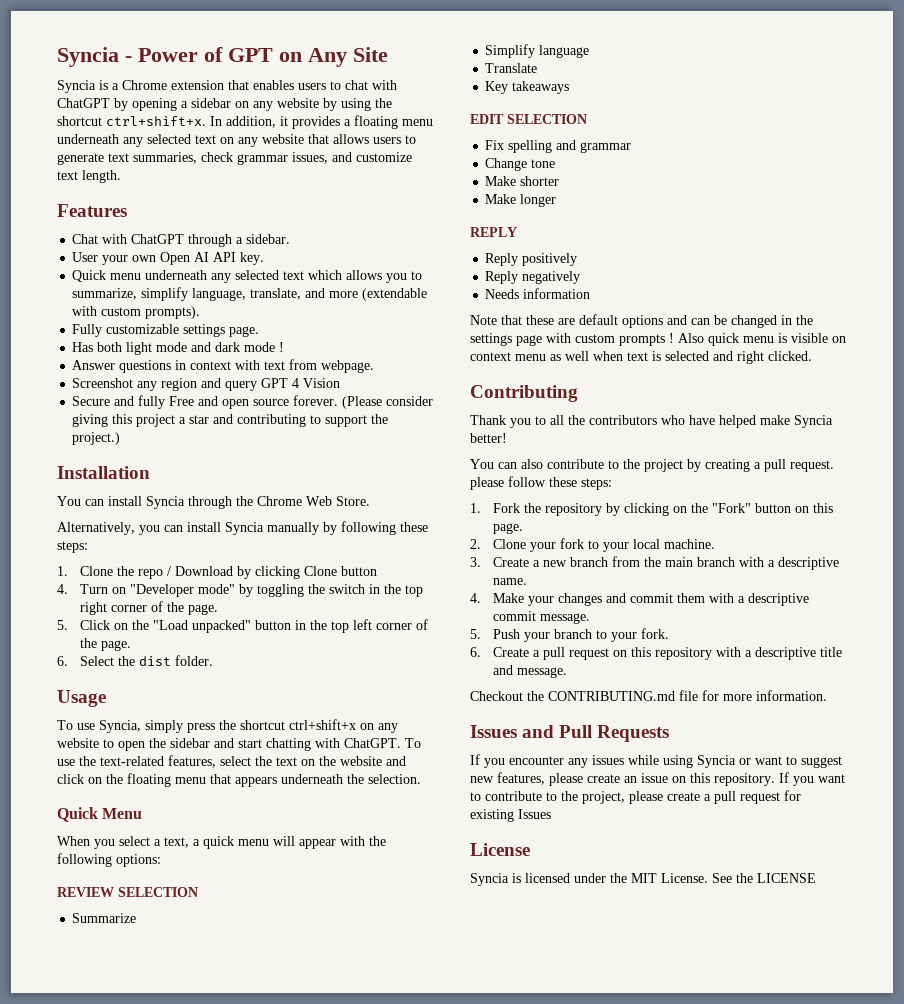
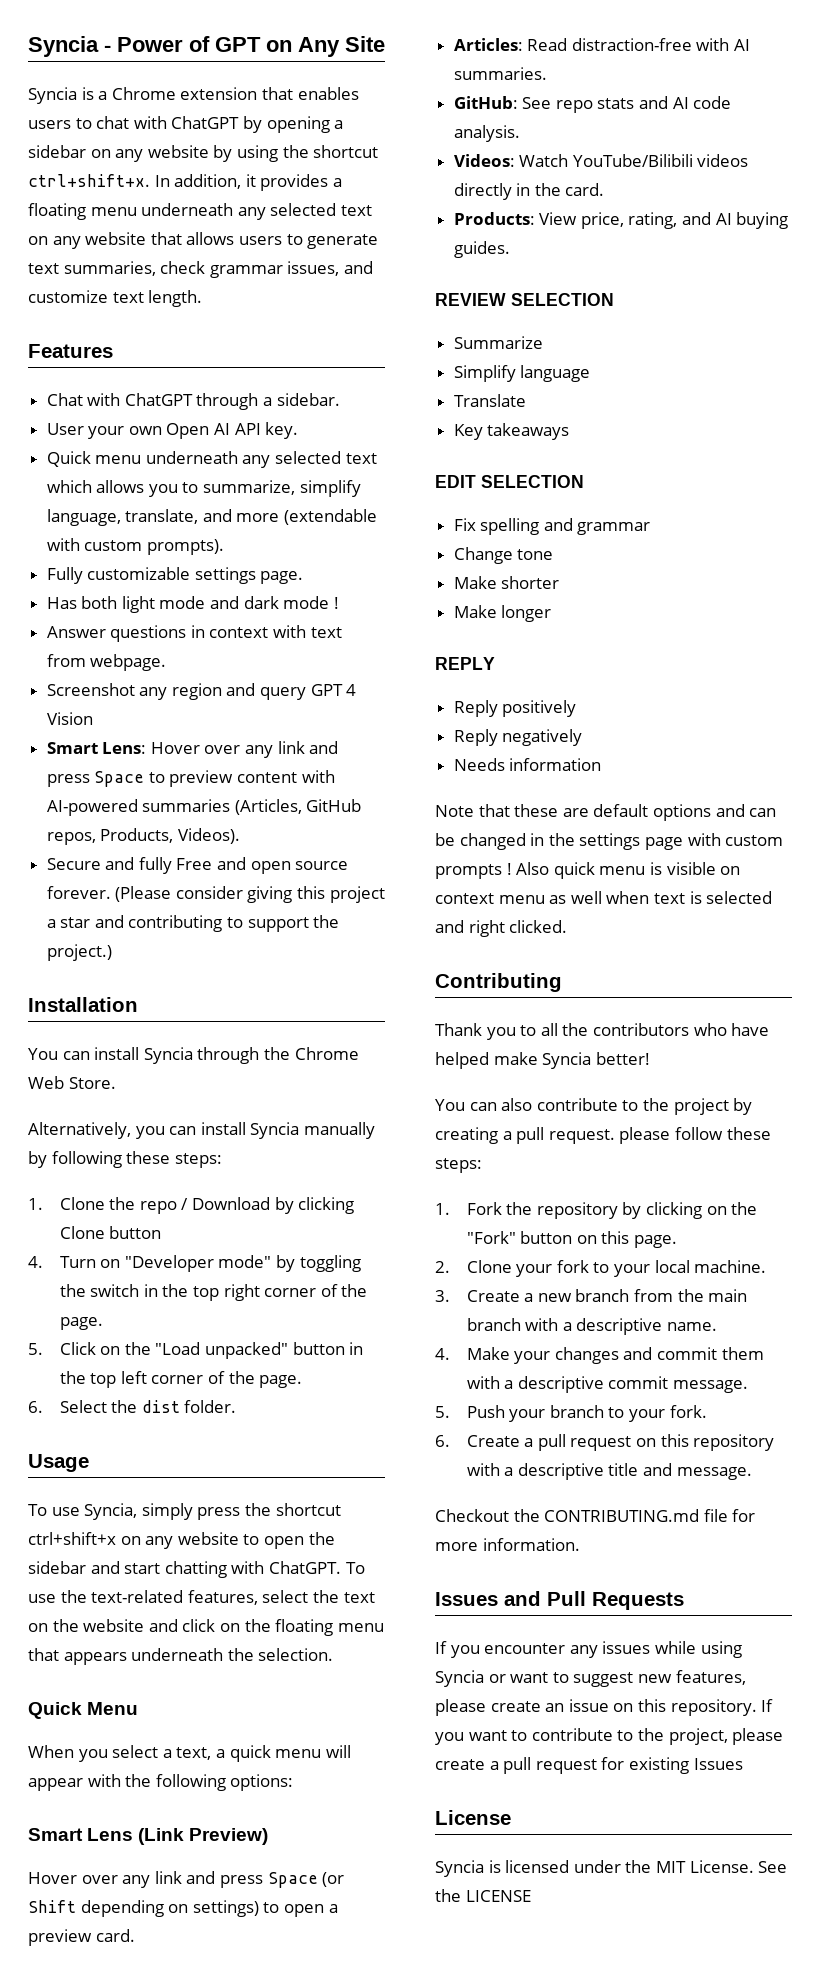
+ Smart Lens: Hover over any link and press Space to preview content with AI-powered summaries (Articles, GitHub repos, Products, Videos).
+ Smart Lens (Link Preview)
+ Hover over any link and press Space (or Shift depending on settings) to open a preview card.
+ Articles: Read distraction-free with AI summaries.
+ GitHub: See repo stats and AI code analysis.
+ Videos: Watch YouTube/Bilibili videos directly in the card.
+ Products: View price, rating, and AI buying guides.

